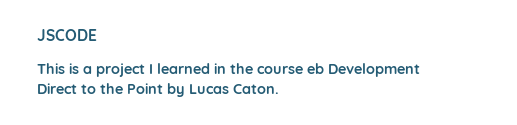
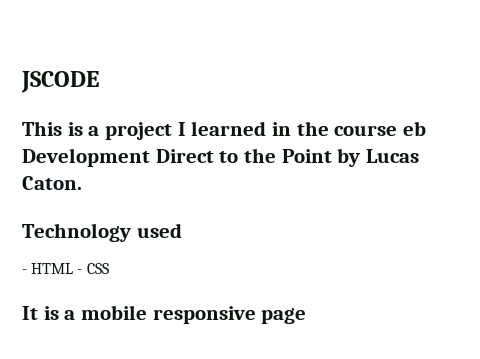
+ Technology used
+ - HTML - CSS
+ It is a mobile responsive page

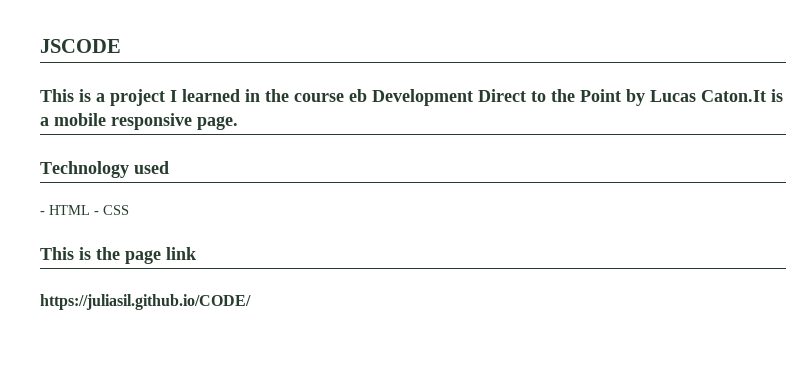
- This is a project I learned in the course eb Development Direct to the Point by Lucas Caton.
+ This is a project I learned in the course eb Development Direct to the Point by Lucas Caton.It is a mobile responsive page.
- It is a mobile responsive page
+ This is the page link
+ https://juliasil.github.io/CODE/

